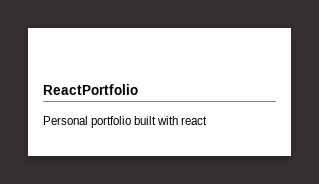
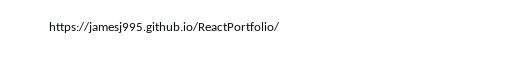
- ReactPortfolio
- Personal portfolio built with react
+ https://jamesj995.github.io/ReactPortfolio/

